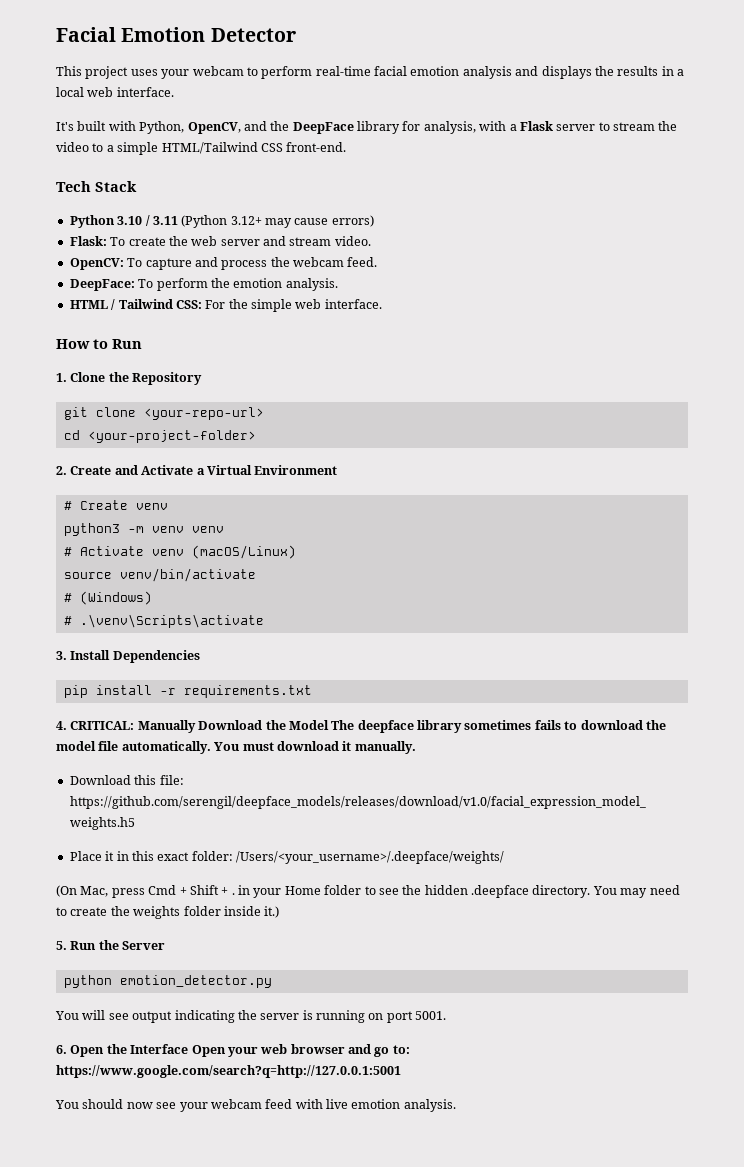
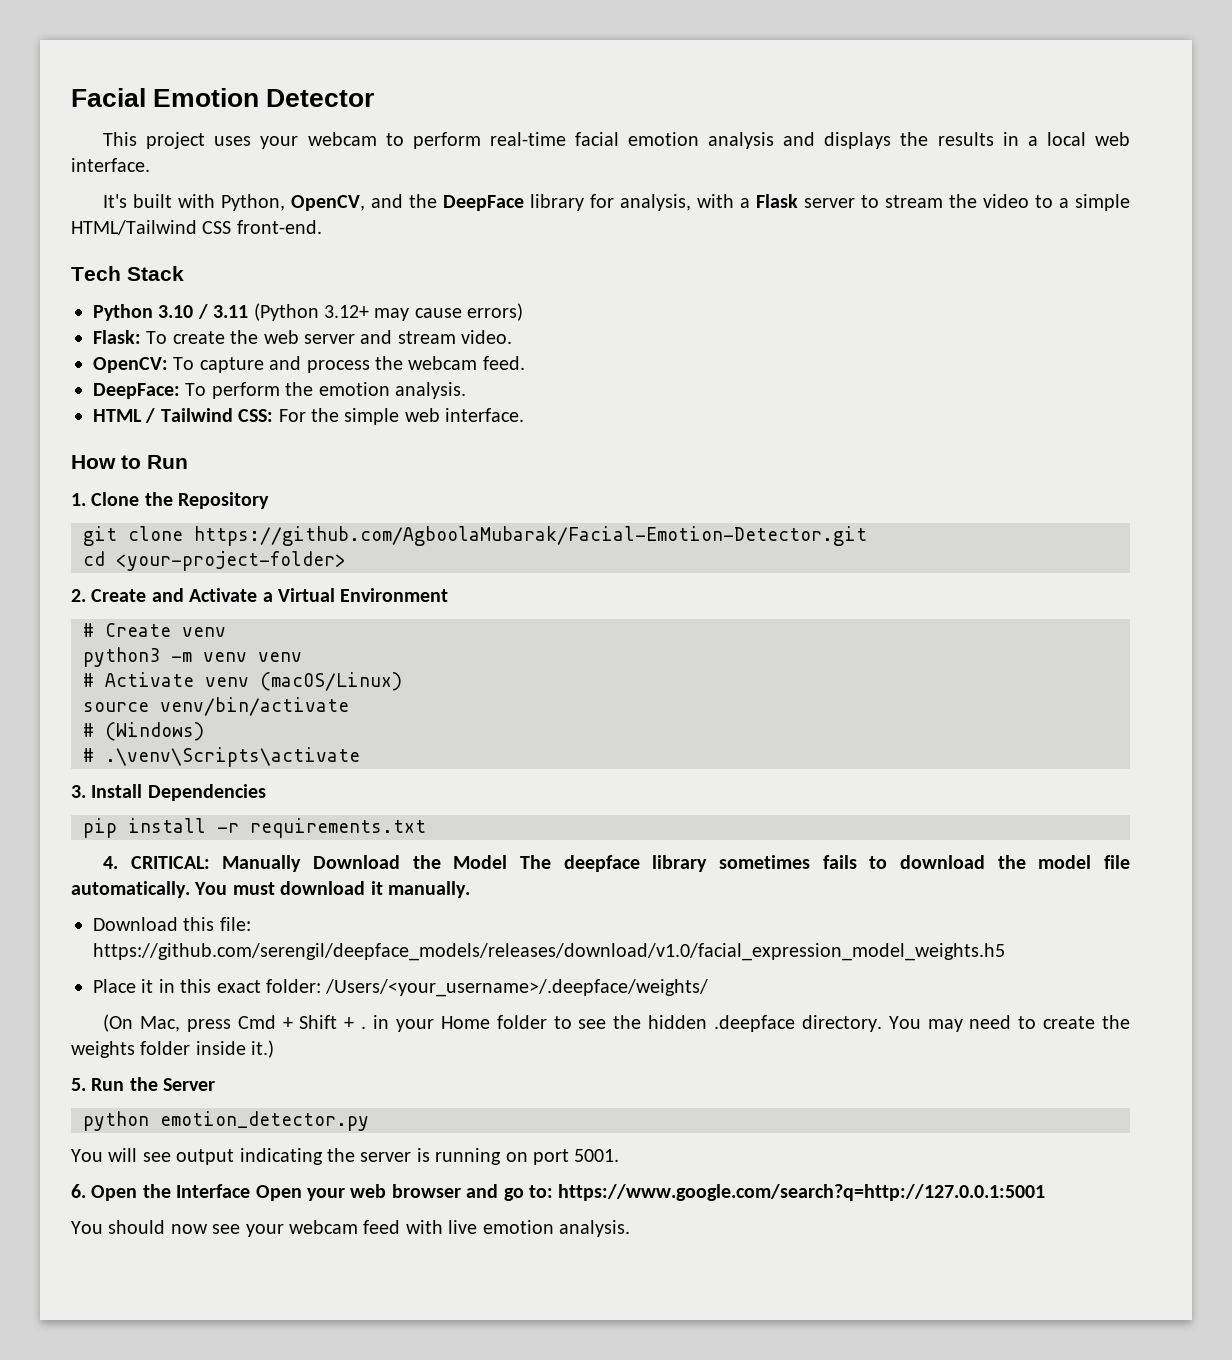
- git clone <your-repo-url>
+ git clone https://github.com/AgboolaMubarak/Facial-Emotion-Detector.git

